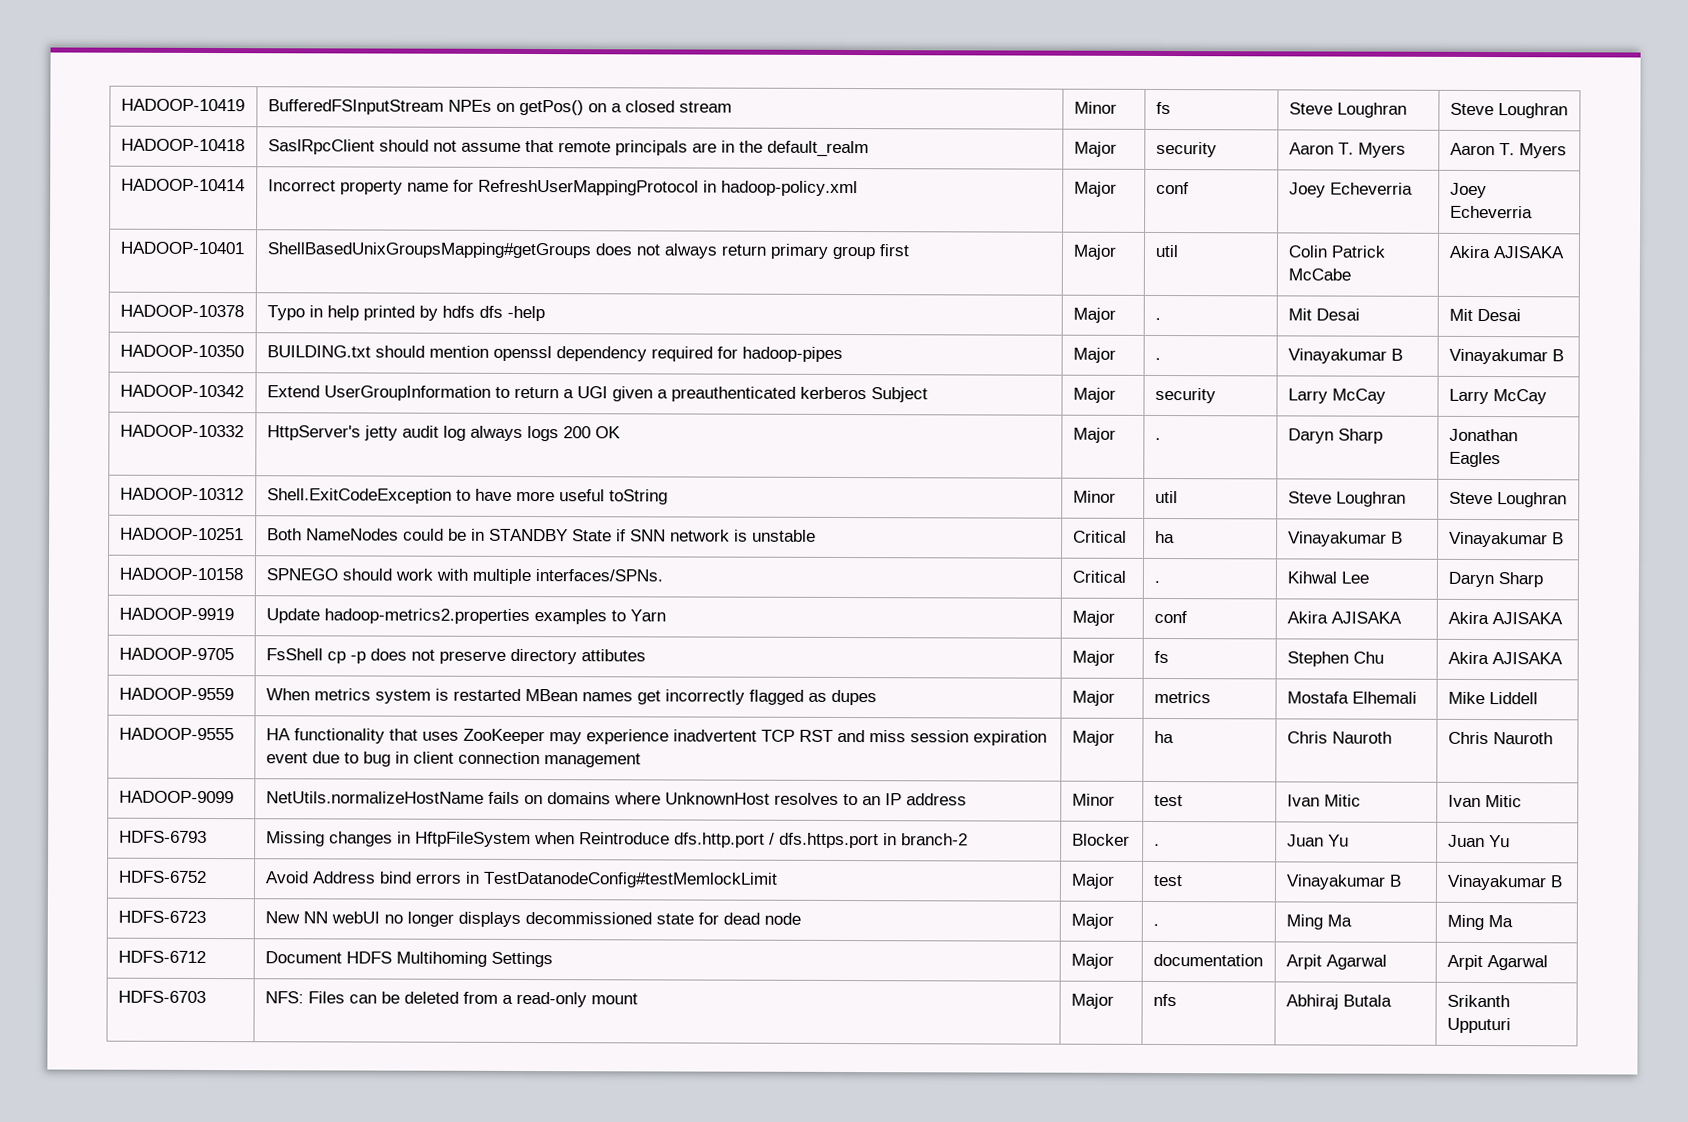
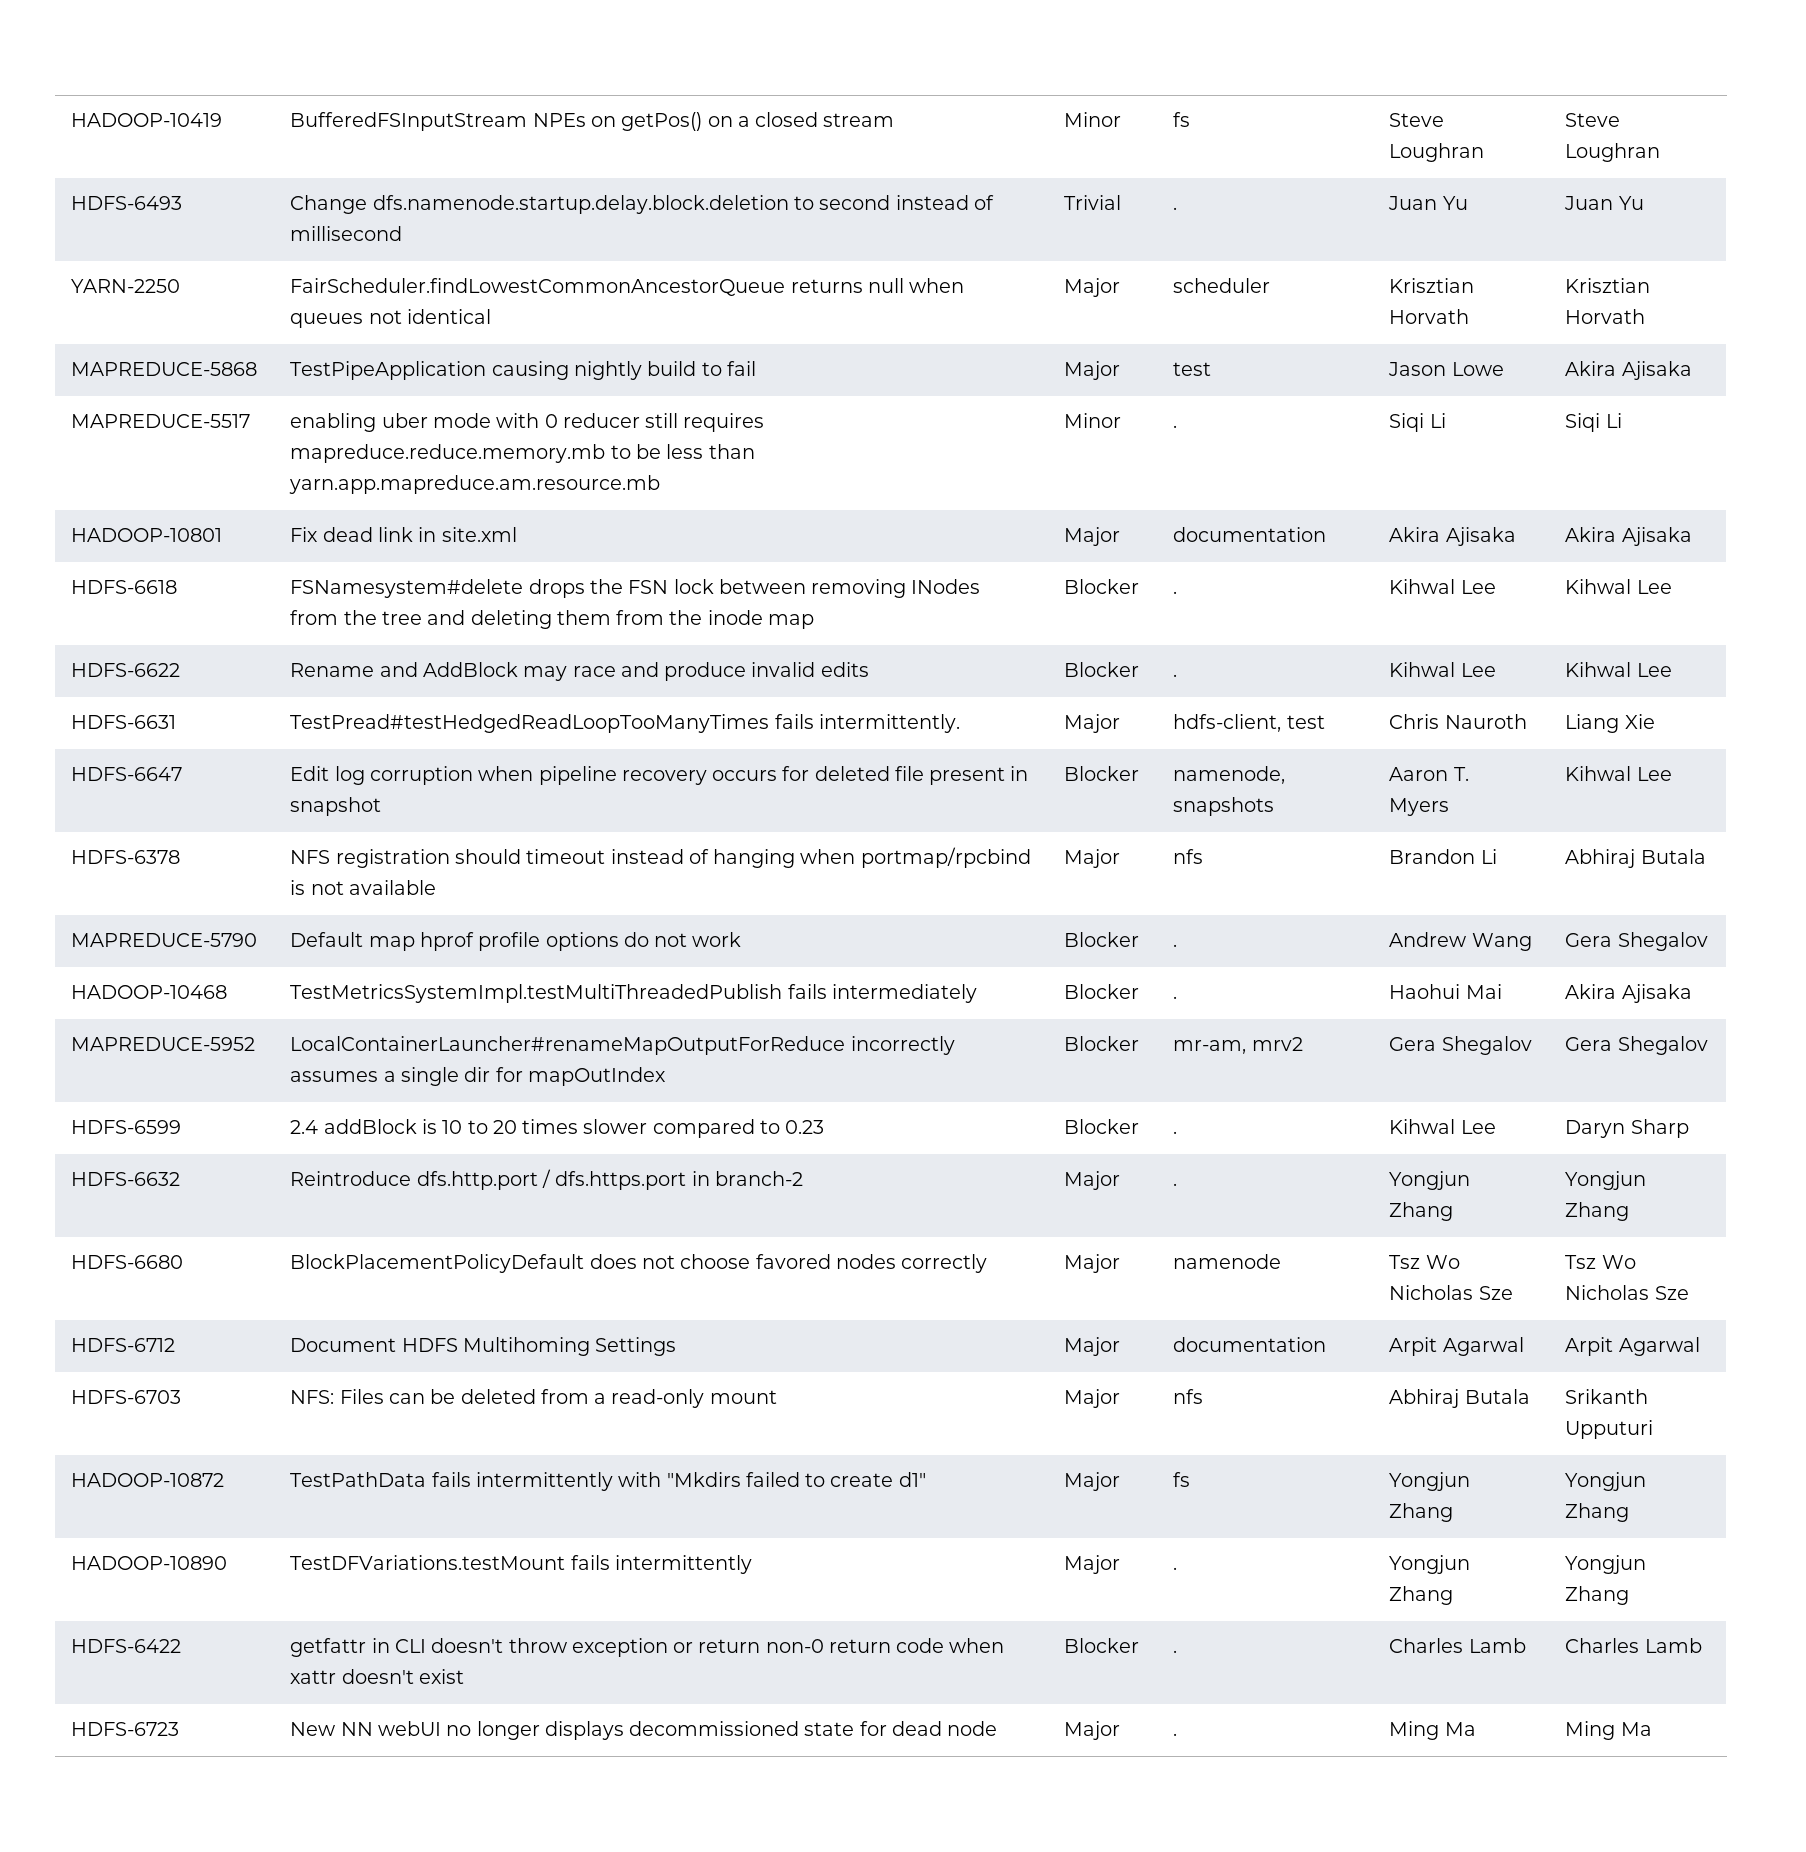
- HADOOP-10418 | SaslRpcClient should not assume that remote principals are in the default_realm | Major | security | Aaron T. Myers | Aaron T. Myers
- HADOOP-10414 | Incorrect property name for RefreshUserMappingProtocol in hadoop-policy.xml | Major | conf | Joey Echeverria | Joey Echeverria
- HADOOP-10401 | ShellBasedUnixGroupsMapping#getGroups does not always return primary group first | Major | util | Colin Patrick McCabe | Akira AJISAKA
- HADOOP-10378 | Typo in help printed by hdfs dfs -help | Major | . | Mit Desai | Mit Desai
- HADOOP-10350 | BUILDING.txt should mention openssl dependency required for hadoop-pipes | Major | . | Vinayakumar B | Vinayakumar B
- HADOOP-10342 | Extend UserGroupInformation to return a UGI given a preauthenticated kerberos Subject | Major | security | Larry McCay | Larry McCay
- HADOOP-10332 | HttpServer's jetty audit log always logs 200 OK | Major | . | Daryn Sharp | Jonathan Eagles
- HADOOP-10312 | Shell.ExitCodeException to have more useful toString | Minor | util | Steve Loughran | Steve Loughran
- HADOOP-10251 | Both NameNodes could be in STANDBY State if SNN network is unstable | Critical | ha | Vinayakumar B | Vinayakumar B
- HADOOP-10158 | SPNEGO should work with multiple interfaces/SPNs. | Critical | . | Kihwal Lee | Daryn Sharp
+ HDFS-6493 | Change dfs.namenode.startup.delay.block.deletion to second instead of millisecond | Trivial | . | Juan Yu | Juan Yu
+ YARN-2250 | FairScheduler.findLowestCommonAncestorQueue returns null when queues not identical | Major | scheduler | Krisztian Horvath | Krisztian Horvath
+ MAPREDUCE-5868 | TestPipeApplication causing nightly build to fail | Major | test | Jason Lowe | Akira Ajisaka
+ MAPREDUCE-5517 | enabling uber mode with 0 reducer still requires mapreduce.reduce.memory.mb to be less than yarn.app.mapreduce.am.resource.mb | Minor | . | Siqi Li | Siqi Li
+ HADOOP-10801 | Fix dead link in site.xml | Major | documentation | Akira Ajisaka | Akira Ajisaka
+ HDFS-6618 | FSNamesystem#delete drops the FSN lock between removing INodes from the tree and deleting them from the inode map | Blocker | . | Kihwal Lee | Kihwal Lee
+ HDFS-6622 | Rename and AddBlock may race and produce invalid edits | Blocker | . | Kihwal Lee | Kihwal Lee
+ HDFS-6631 | TestPread#testHedgedReadLoopTooManyTimes fails intermittently. | Major | hdfs-client, test | Chris Nauroth | Liang Xie
+ HDFS-6647 | Edit log corruption when pipeline recovery occurs for deleted file present in snapshot | Blocker | namenode, snapshots | Aaron T. Myers | Kihwal Lee
+ HDFS-6378 | NFS registration should timeout instead of hanging when portmap/rpcbind is not available | Major | nfs | Brandon Li | Abhiraj Butala
+ MAPREDUCE-5790 | Default map hprof profile options do not work | Blocker | . | Andrew Wang | Gera Shegalov
+ HADOOP-10468 | TestMetricsSystemImpl.testMultiThreadedPublish fails intermediately | Blocker | . | Haohui Mai | Akira Ajisaka
+ MAPREDUCE-5952 | LocalContainerLauncher#renameMapOutputForReduce incorrectly assumes a single dir for mapOutIndex | Blocker | mr-am, mrv2 | Gera Shegalov | Gera Shegalov
+ HDFS-6599 | 2.4 addBlock is 10 to 20 times slower compared to 0.23 | Blocker | . | Kihwal Lee | Daryn Sharp
- HADOOP-9919 | Update hadoop-metrics2.properties examples to Yarn | Major | conf | Akira AJISAKA | Akira AJISAKA
- HADOOP-9705 | FsShell cp -p does not preserve directory attibutes | Major | fs | Stephen Chu | Akira AJISAKA
- HADOOP-9559 | When metrics system is restarted MBean names get incorrectly flagged as dupes | Major | metrics | Mostafa Elhemali | Mike Liddell
- HADOOP-9555 | HA functionality that uses ZooKeeper may experience inadvertent TCP RST and miss session expiration event due to bug in client connection management | Major | ha | Chris Nauroth | Chris Nauroth
- HADOOP-9099 | NetUtils.normalizeHostName fails on domains where UnknownHost resolves to an IP address | Minor | test | Ivan Mitic | Ivan Mitic
- HDFS-6793 | Missing changes in HftpFileSystem when Reintroduce dfs.http.port / dfs.https.port in branch-2 | Blocker | . | Juan Yu | Juan Yu
- HDFS-6752 | Avoid Address bind errors in TestDatanodeConfig#testMemlockLimit | Major | test | Vinayakumar B | Vinayakumar B
- HDFS-6723 | New NN webUI no longer displays decommissioned state for dead node | Major | . | Ming Ma | Ming Ma
+ HDFS-6632 | Reintroduce dfs.http.port / dfs.https.port in branch-2 | Major | . | Yongjun Zhang | Yongjun Zhang
+ HDFS-6680 | BlockPlacementPolicyDefault does not choose favored nodes correctly | Major | namenode | Tsz Wo Nicholas Sze | Tsz Wo Nicholas Sze
+ HADOOP-10872 | TestPathData fails intermittently with "Mkdirs failed to create d1" | Major | fs | Yongjun Zhang | Yongjun Zhang
+ HADOOP-10890 | TestDFVariations.testMount fails intermittently | Major | . | Yongjun Zhang | Yongjun Zhang
+ HDFS-6422 | getfattr in CLI doesn't throw exception or return non-0 return code when xattr doesn't exist | Blocker | . | Charles Lamb | Charles Lamb
+ HDFS-6723 | New NN webUI no longer displays decommissioned state for dead node | Major | . | Ming Ma | Ming Ma

